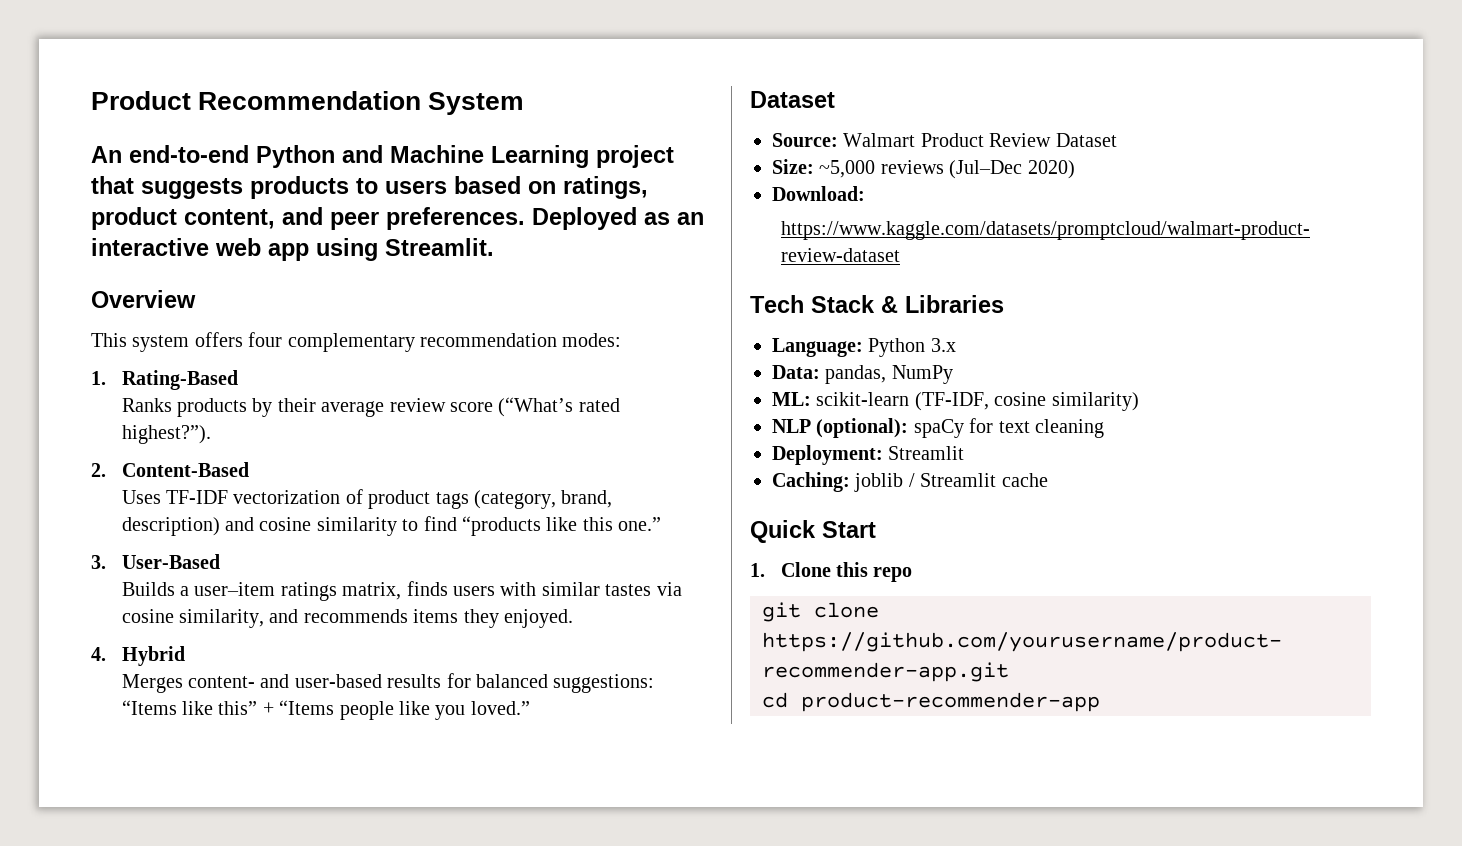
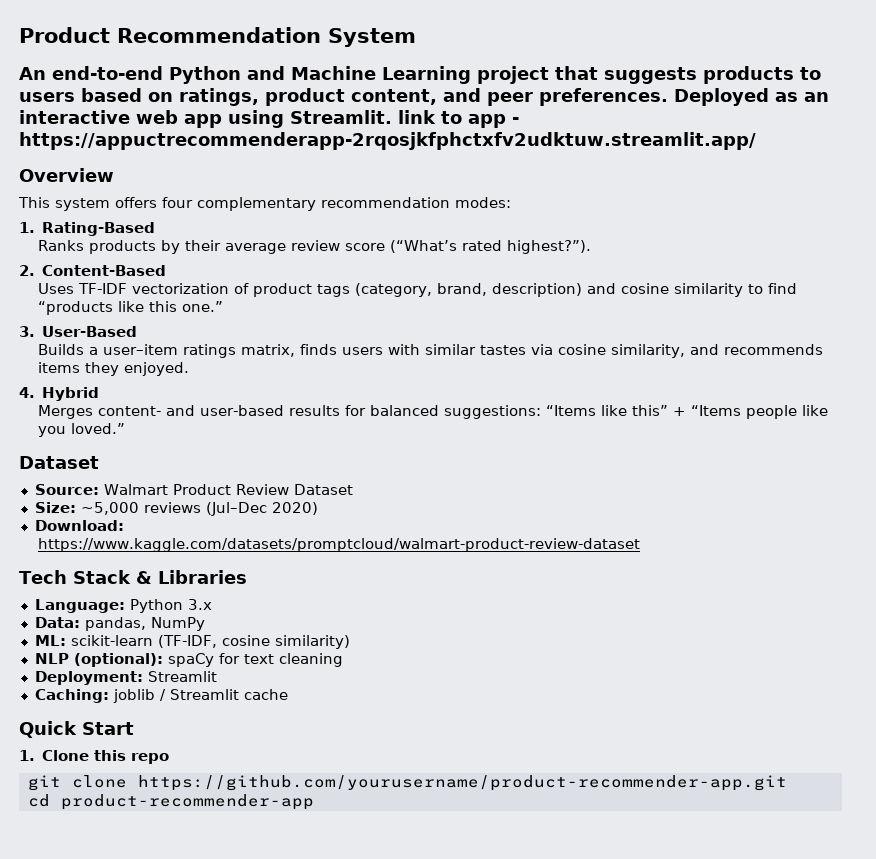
- Deployed as an interactive web app using Streamlit.
+ Deployed as an interactive web app using Streamlit. link to app - https://appuctrecommenderapp-2rqosjkfphctxfv2udktuw.streamlit.app/

